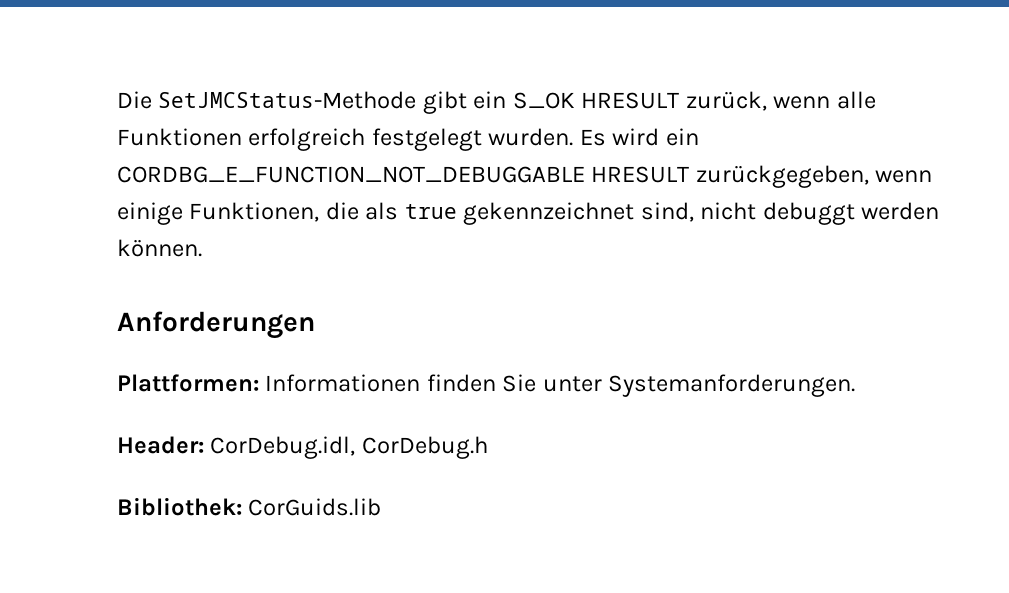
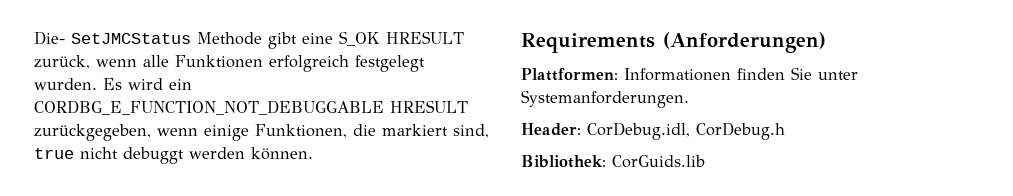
- Die SetJMCStatus-Methode gibt ein S_OK HRESULT zurück, wenn alle Funktionen erfolgreich festgelegt wurden.
+ Die- SetJMCStatus Methode gibt eine S_OK HRESULT zurück, wenn alle Funktionen erfolgreich festgelegt wurden.
- Es wird ein CORDBG_E_FUNCTION_NOT_DEBUGGABLE HRESULT zurückgegeben, wenn einige Funktionen, die als true gekennzeichnet sind, nicht debuggt werden können.
+ Es wird ein CORDBG_E_FUNCTION_NOT_DEBUGGABLE HRESULT zurückgegeben, wenn einige Funktionen, die markiert sind, true nicht debuggt werden können.
- Anforderungen
+ Requirements (Anforderungen)

